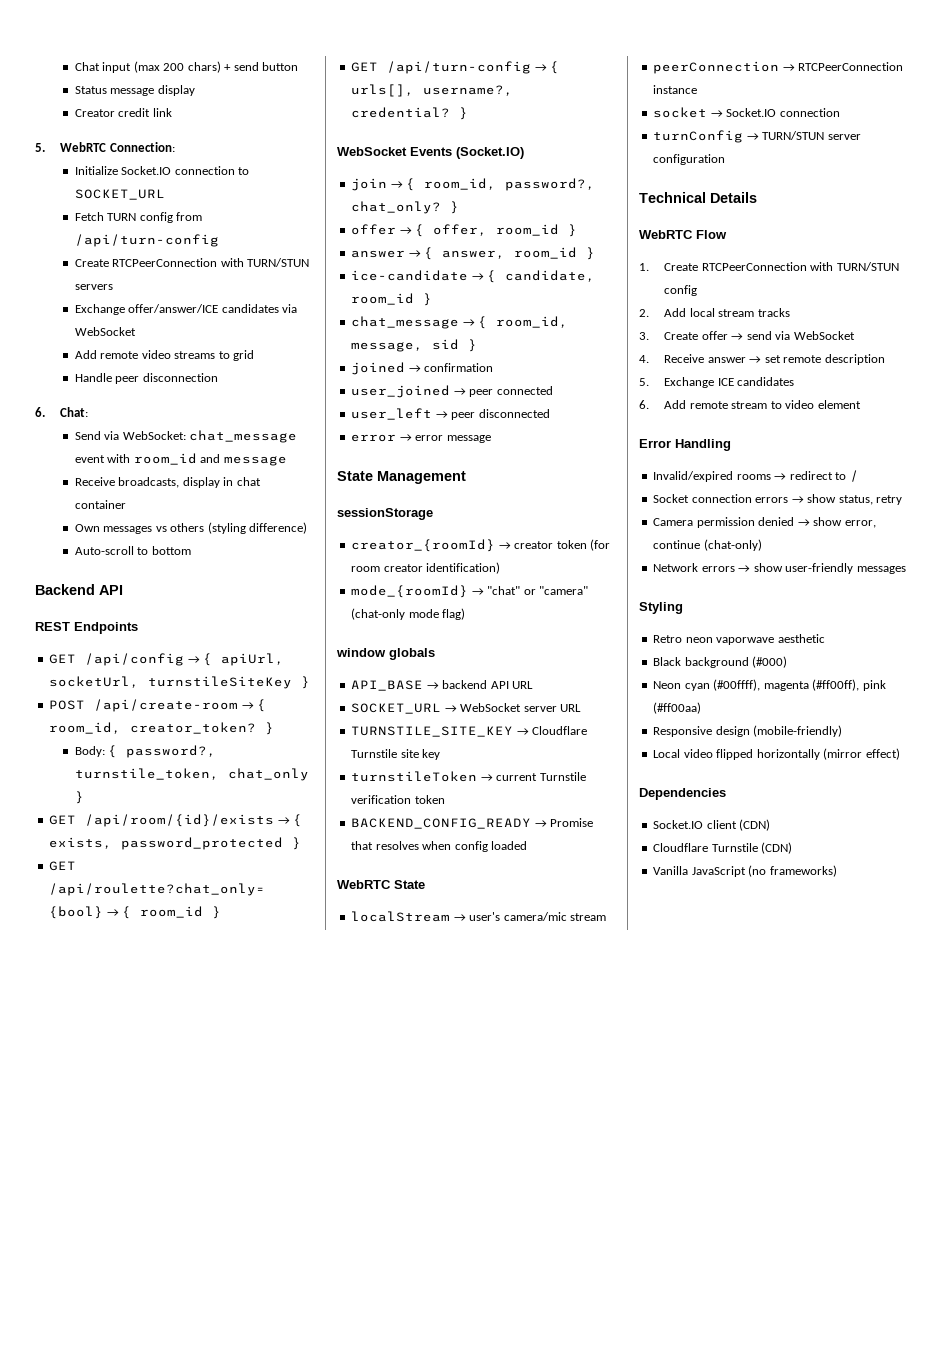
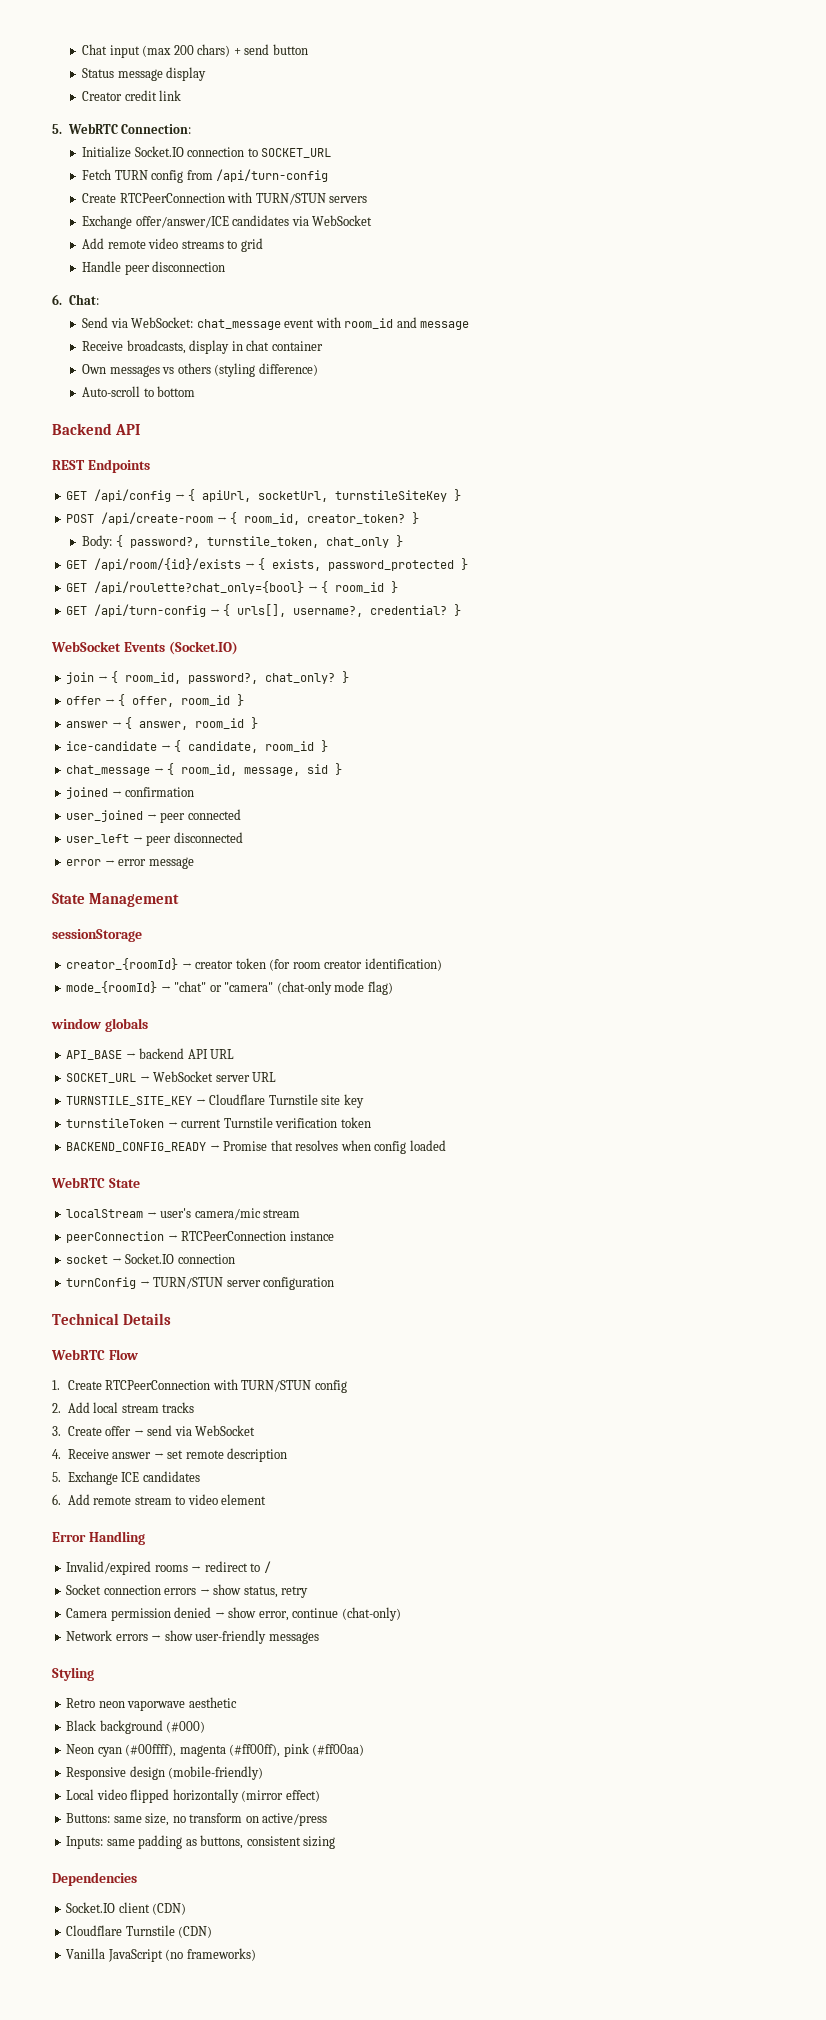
+ Buttons: same size, no transform on active/press
+ Inputs: same padding as buttons, consistent sizing

